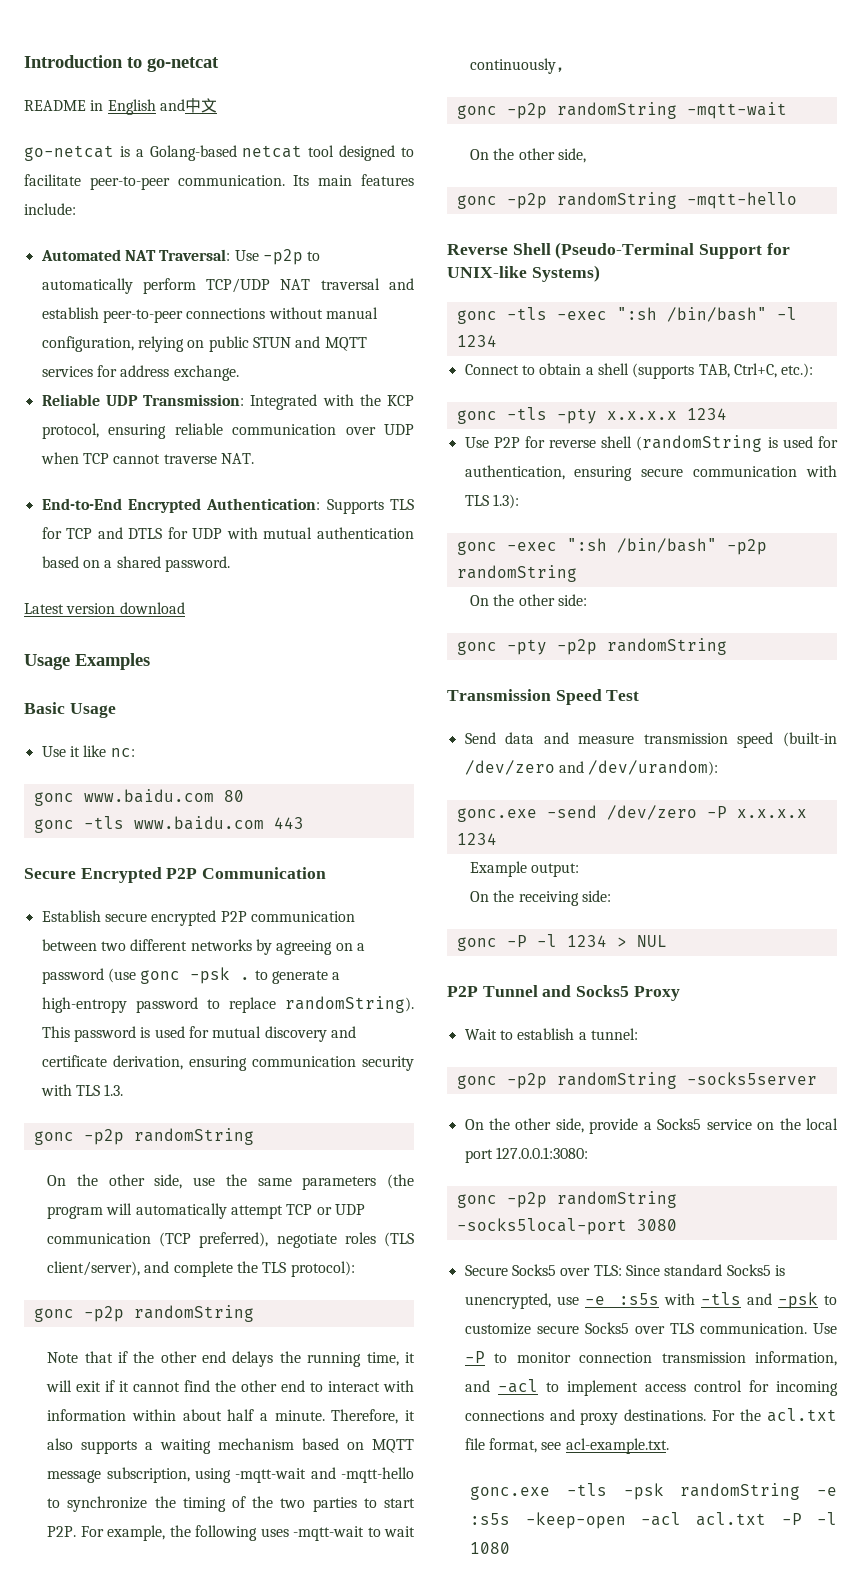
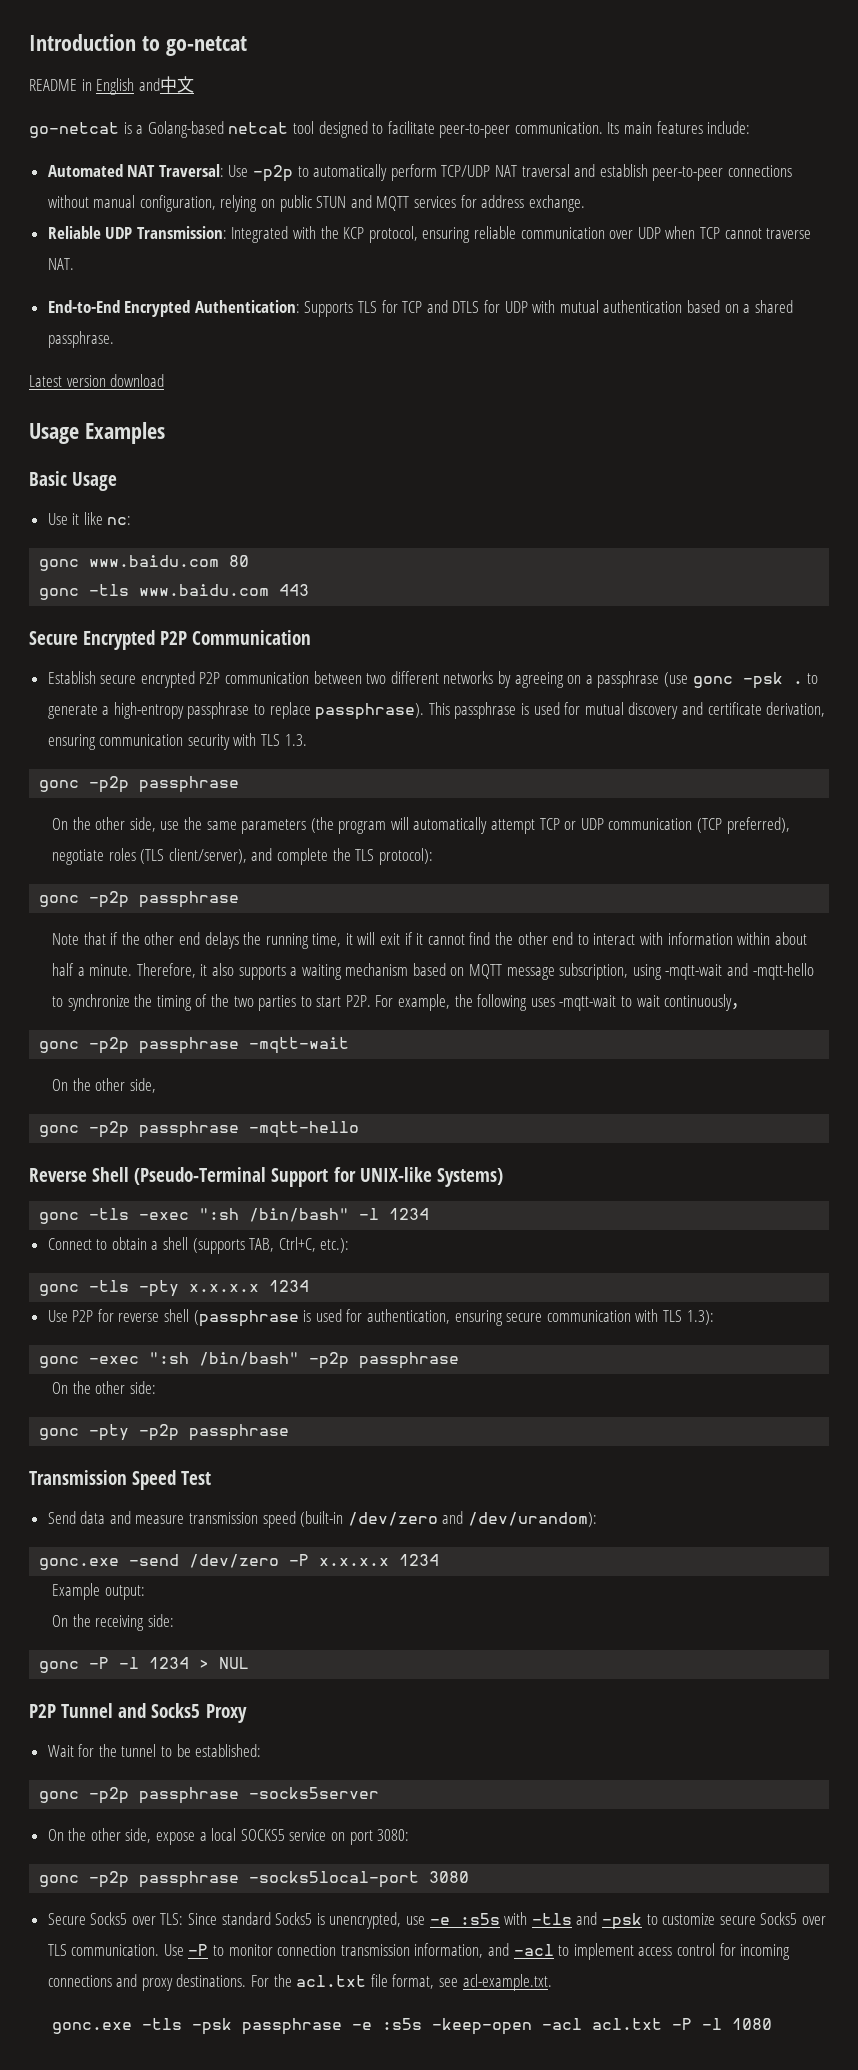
- End-to-End Encrypted Authentication: Supports TLS for TCP and DTLS for UDP with mutual authentication based on a shared password.
+ End-to-End Encrypted Authentication: Supports TLS for TCP and DTLS for UDP with mutual authentication based on a shared passphrase.
- Establish secure encrypted P2P communication between two different networks by agreeing on a password (use gonc -psk . to generate a high-entropy password to replace randomString). This password is used for mutual discovery and certificate derivation, ensuring communication security with TLS 1.3.
- gonc -p2p randomString
+ Establish secure encrypted P2P communication between two different networks by agreeing on a passphrase (use gonc -psk . to generate a high-entropy passphrase to replace passphrase). This passphrase is used for mutual discovery and certificate derivation, ensuring communication security with TLS 1.3.
+ gonc -p2p passphrase
  On the other side, use the same parameters (the program will automatically attempt TCP or UDP communication (TCP preferred), negotiate roles (TLS client/server), and complete the TLS protocol):
- gonc -p2p randomString
+ gonc -p2p passphrase
- gonc -p2p randomString -mqtt-wait
+ gonc -p2p passphrase -mqtt-wait
- gonc -p2p randomString -mqtt-hello
+ gonc -p2p passphrase -mqtt-hello
- Use P2P for reverse shell (randomString is used for authentication, ensuring secure communication with TLS 1.3):
+ Use P2P for reverse shell (passphrase is used for authentication, ensuring secure communication with TLS 1.3):
- gonc -exec ":sh /bin/bash" -p2p randomString
+ gonc -exec ":sh /bin/bash" -p2p passphrase
- gonc -pty -p2p randomString
+ gonc -pty -p2p passphrase
- Wait to establish a tunnel:
- gonc -p2p randomString -socks5server
+ Wait for the tunnel to be established:
+ gonc -p2p passphrase -socks5server
- On the other side, provide a Socks5 service on the local port 127.0.0.1:3080:
- gonc -p2p randomString -socks5local-port 3080
+ On the other side, expose a local SOCKS5 service on port 3080:
+ gonc -p2p passphrase -socks5local-port 3080
- gonc.exe -tls -psk randomString -e :s5s -keep-open -acl acl.txt -P -l 1080
+ gonc.exe -tls -psk passphrase -e :s5s -keep-open -acl acl.txt -P -l 1080

